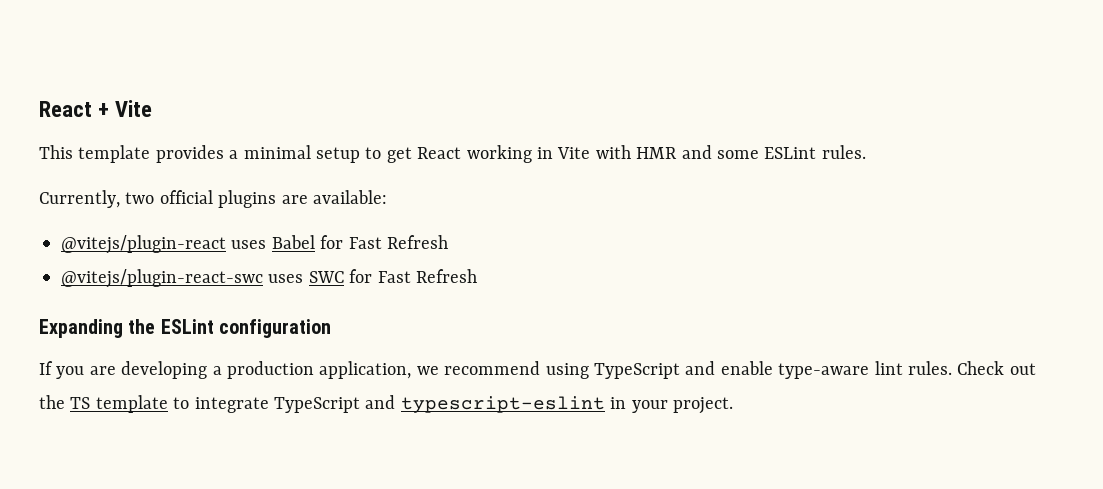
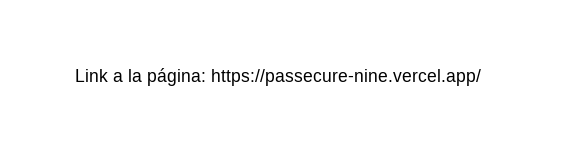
- React + Vite
- This template provides a minimal setup to get React working in Vite with HMR and some ESLint rules.
- Currently, two official plugins are available:
- @vitejs/plugin-react uses Babel for Fast Refresh
- @vitejs/plugin-react-swc uses SWC for Fast Refresh
- Expanding the ESLint configuration
- If you are developing a production application, we recommend using TypeScript and enable type-aware lint rules. Check out the TS template to integrate TypeScript and typescript-eslint in your project.
+ Link a la página: https://passecure-nine.vercel.app/

